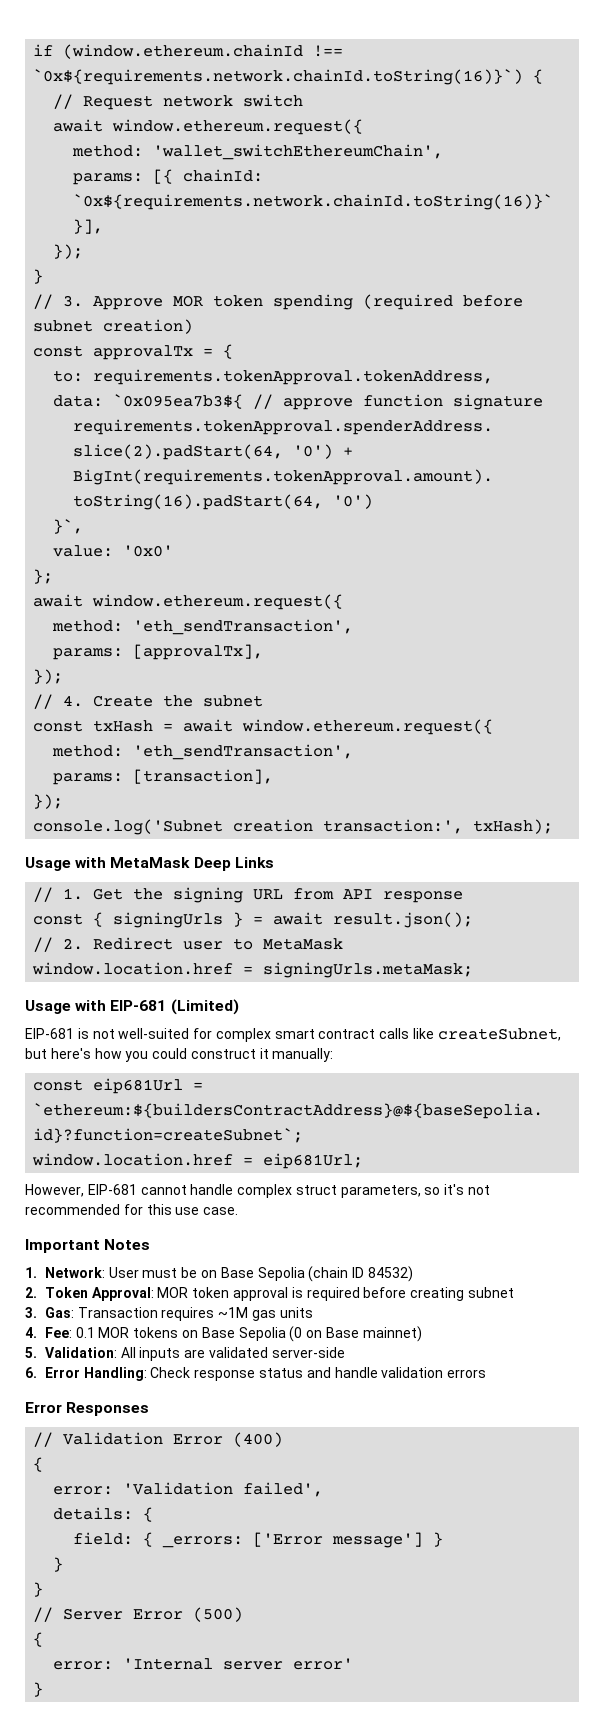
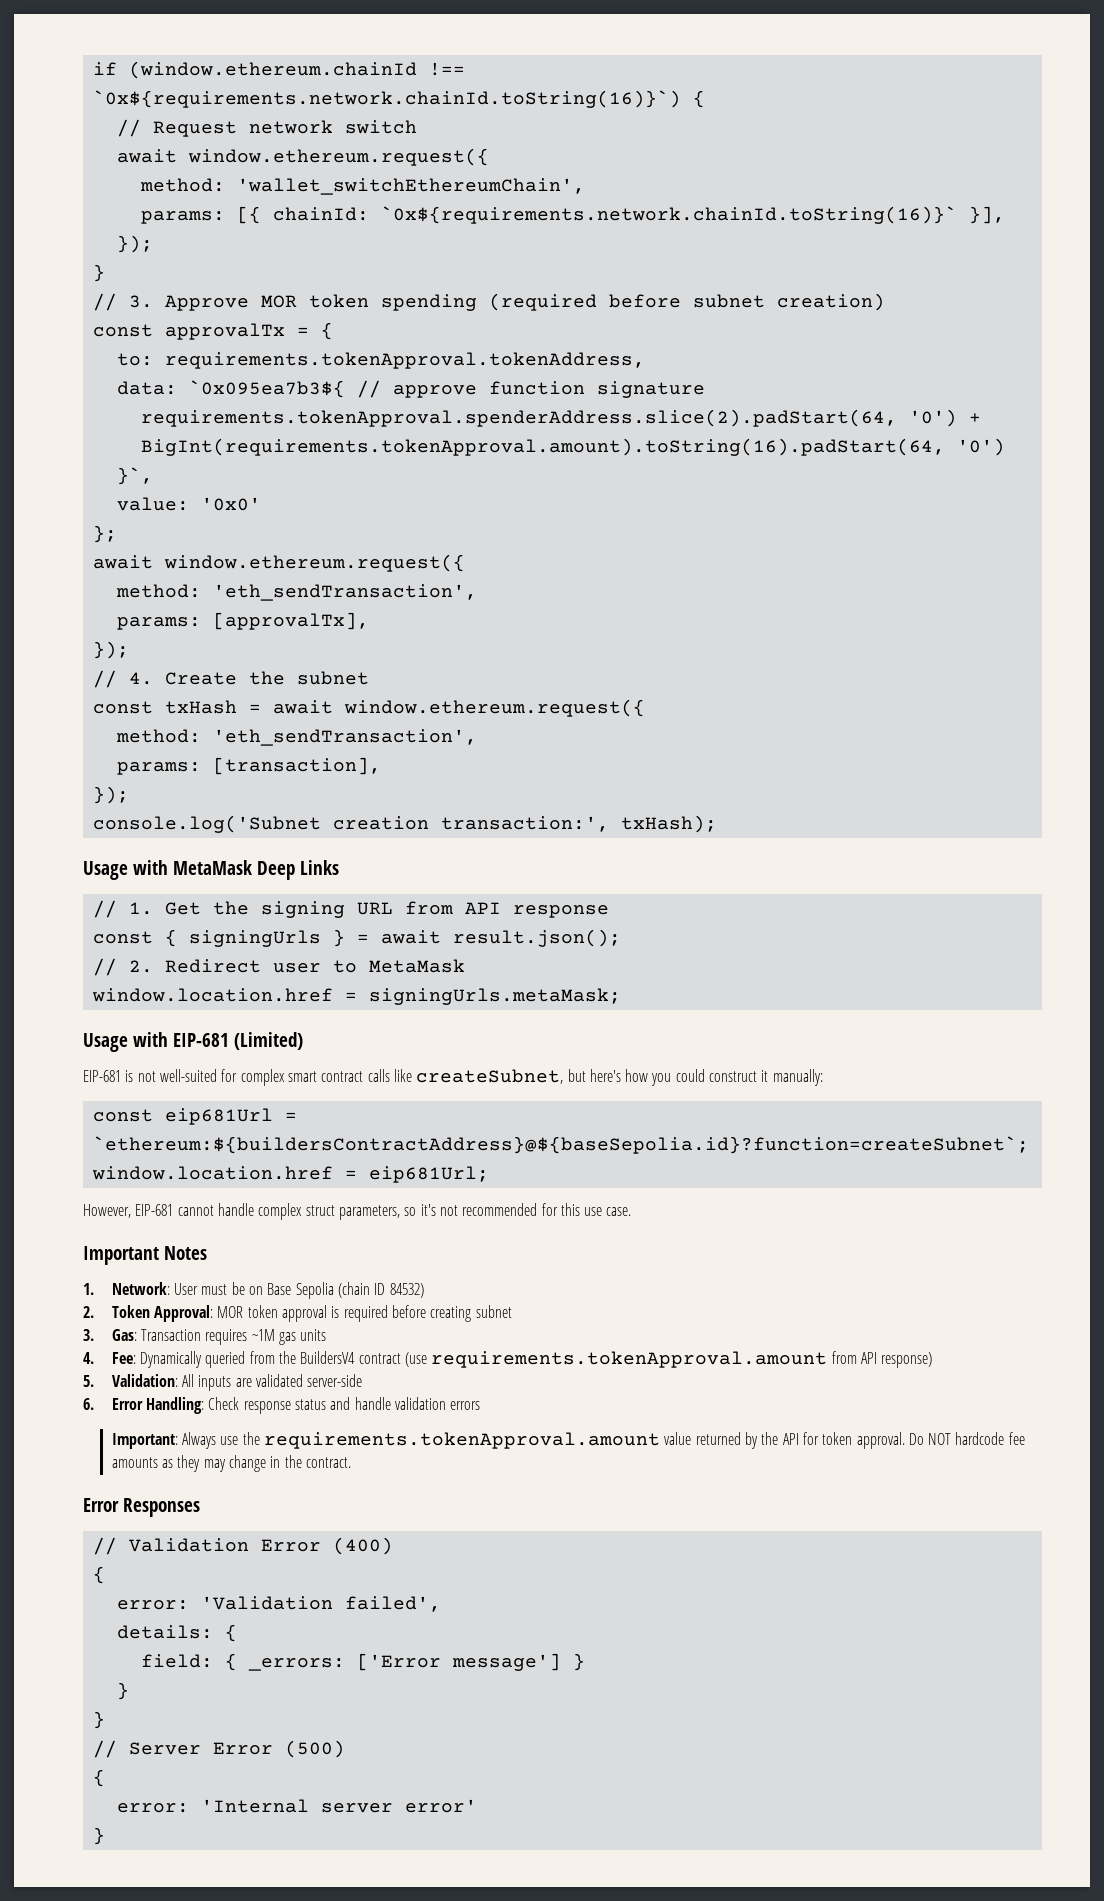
- 4. Fee: 0.1 MOR tokens on Base Sepolia (0 on Base mainnet)
+ 4. Fee: Dynamically queried from the BuildersV4 contract (use requirements.tokenApproval.amount from API response)
+ Important: Always use the requirements.tokenApproval.amount value returned by the API for token approval. Do NOT hardcode fee amounts as they may change in the contract.

